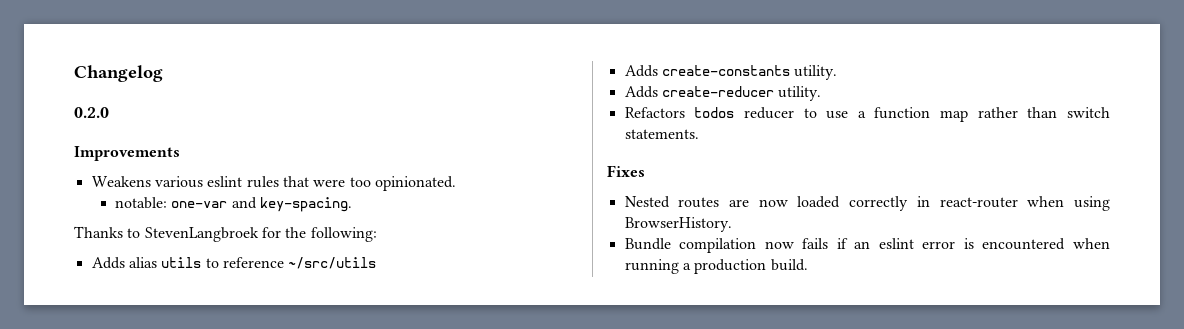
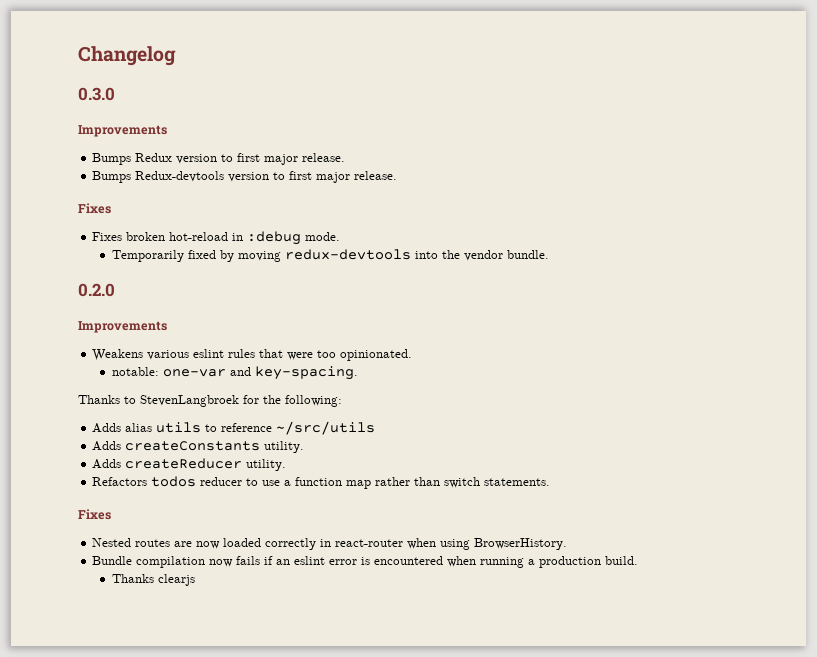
+ 0.3.0
+ Improvements
+ Bumps Redux version to first major release.
+ Bumps Redux-devtools version to first major release.
+ Fixes
+ Fixes broken hot-reload in :debug mode.
+ Temporarily fixed by moving redux-devtools into the vendor bundle.
- Adds create-constants utility.
+ Adds createConstants utility.
- Adds create-reducer utility.
+ Adds createReducer utility.
+ Thanks clearjs

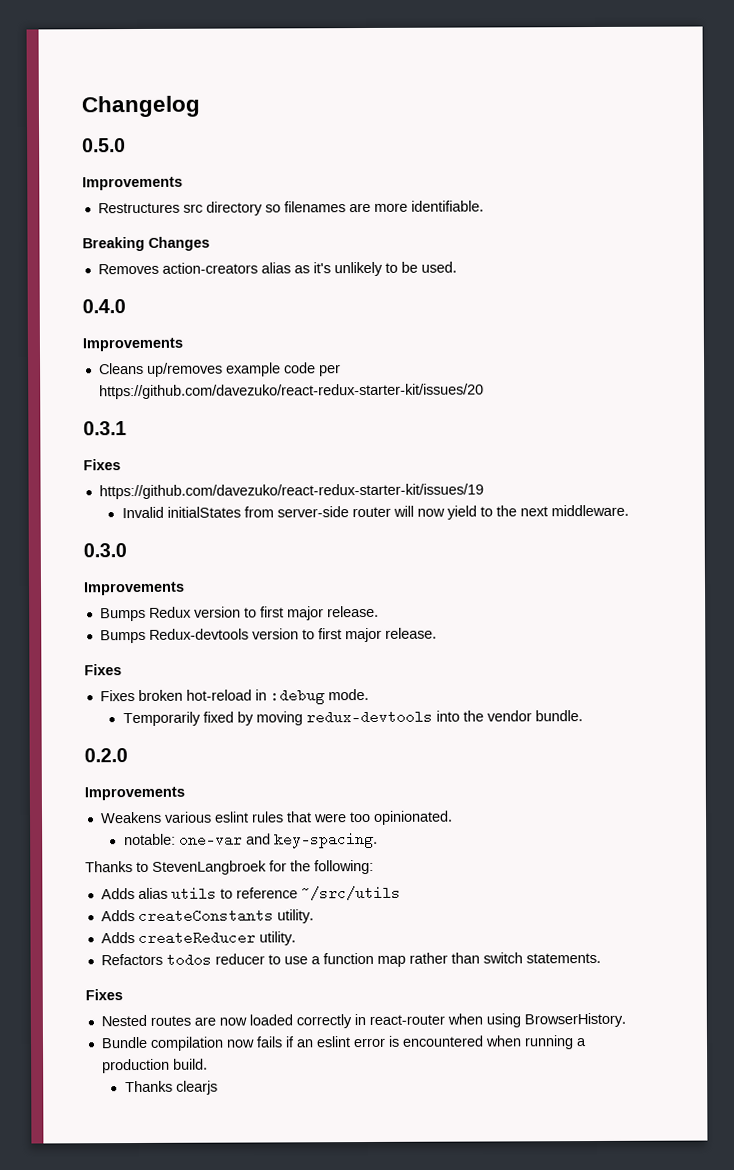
+ 0.5.0
+ Improvements
+ Restructures src directory so filenames are more identifiable.
+ Breaking Changes
+ Removes action-creators alias as it's unlikely to be used.
+ 0.4.0
+ Improvements
+ Cleans up/removes example code per https://github.com/davezuko/react-redux-starter-kit/issues/20
+ 0.3.1
+ Fixes
+ https://github.com/davezuko/react-redux-starter-kit/issues/19
+ Invalid initialStates from server-side router will now yield to the next middleware.

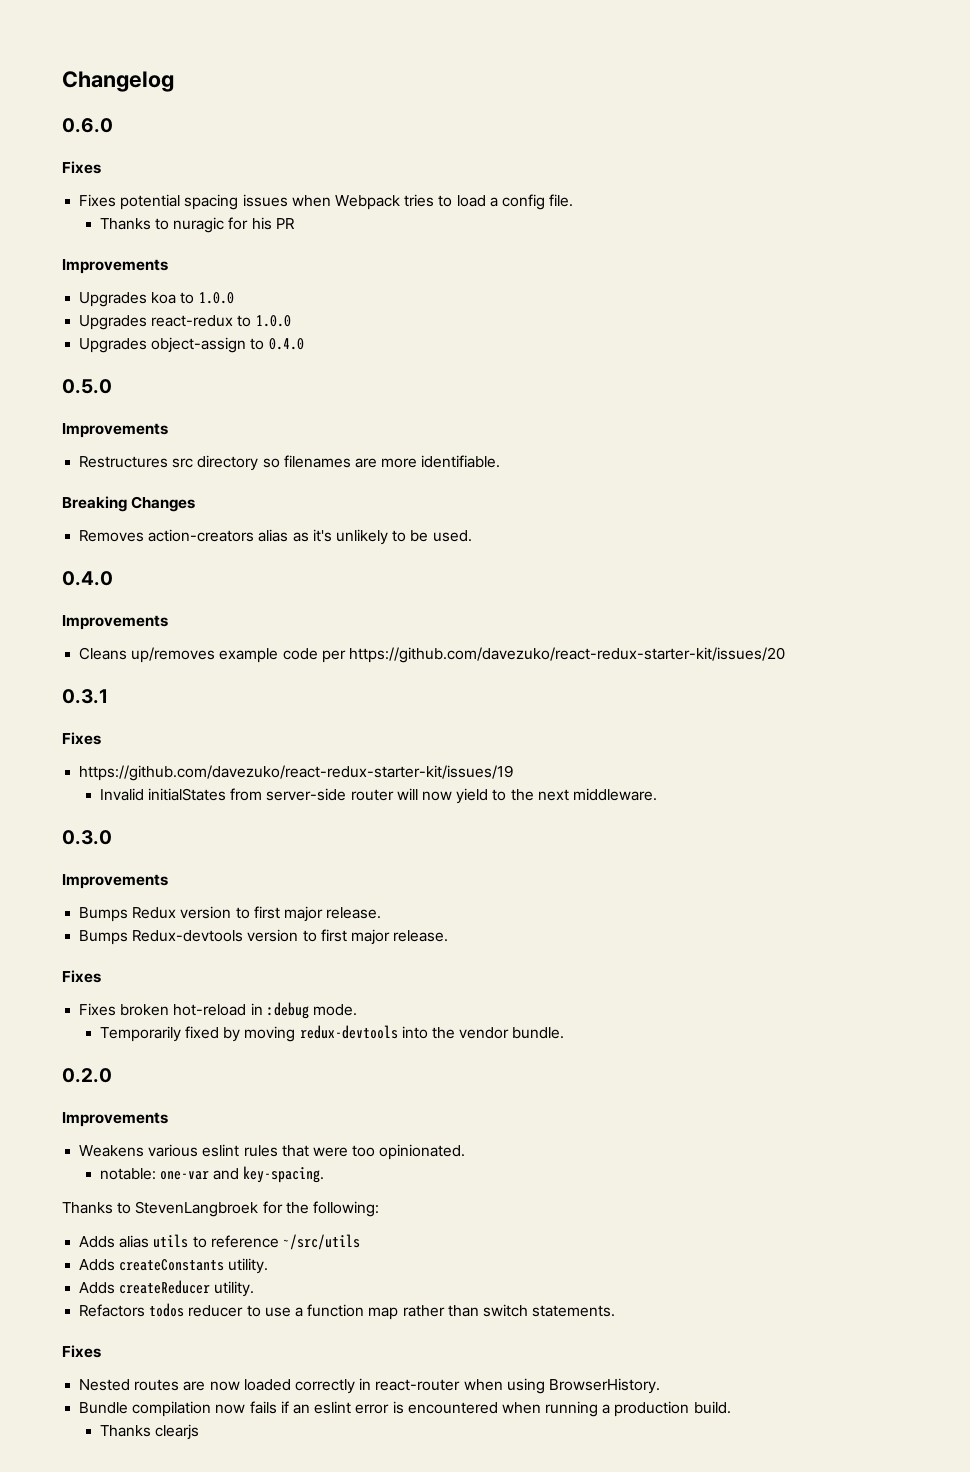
+ 0.6.0
+ Fixes
+ Fixes potential spacing issues when Webpack tries to load a config file.
+ Thanks to nuragic for his PR
+ Improvements
+ Upgrades koa to 1.0.0
+ Upgrades react-redux to 1.0.0
+ Upgrades object-assign to 0.4.0

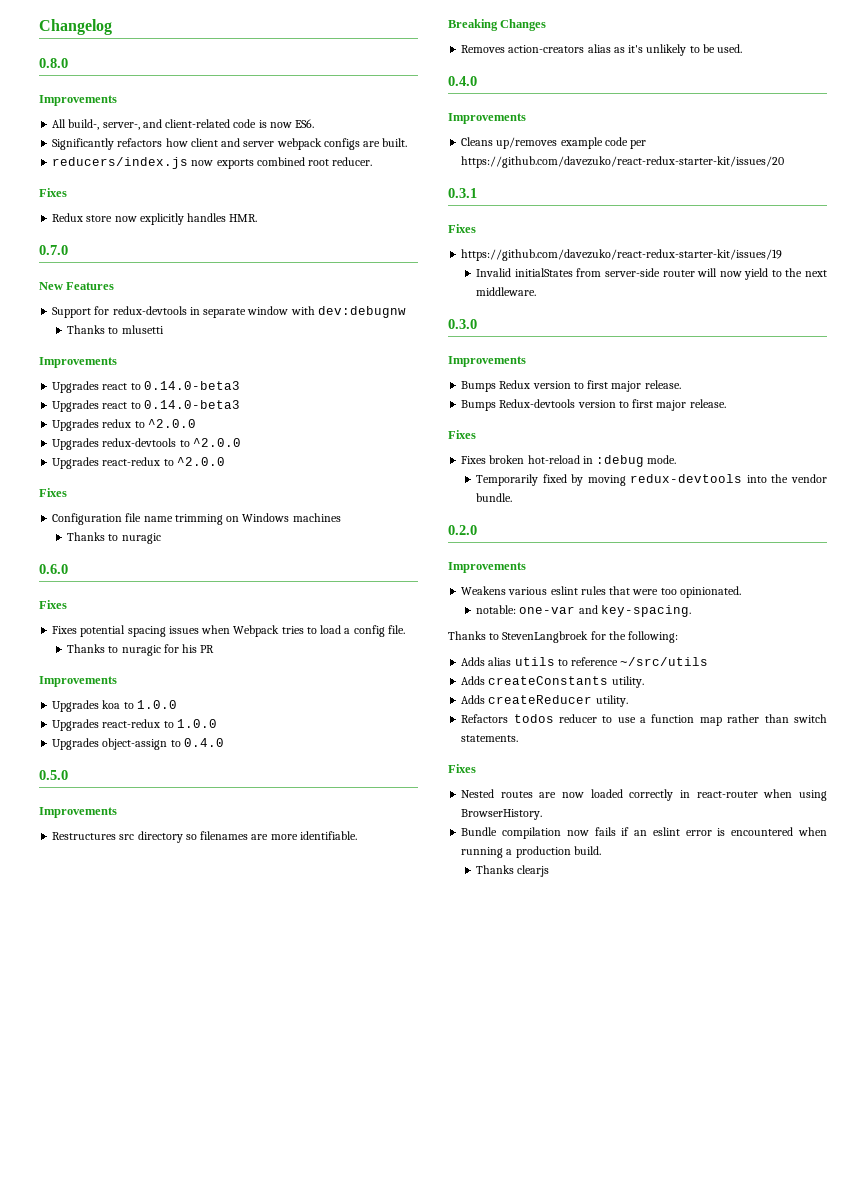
+ 0.8.0
+ Improvements
+ All build-, server-, and client-related code is now ES6.
+ Significantly refactors how client and server webpack configs are built.
+ reducers/index.js now exports combined root reducer.
+ Fixes
+ Redux store now explicitly handles HMR.
+ 0.7.0
+ New Features
+ Support for redux-devtools in separate window with dev:debugnw
+ Thanks to mlusetti
+ Improvements
+ Upgrades react to 0.14.0-beta3
+ Upgrades react to 0.14.0-beta3
+ Upgrades redux to ^2.0.0
+ Upgrades redux-devtools to ^2.0.0
+ Upgrades react-redux to ^2.0.0
+ Fixes
+ Configuration file name trimming on Windows machines
+ Thanks to nuragic

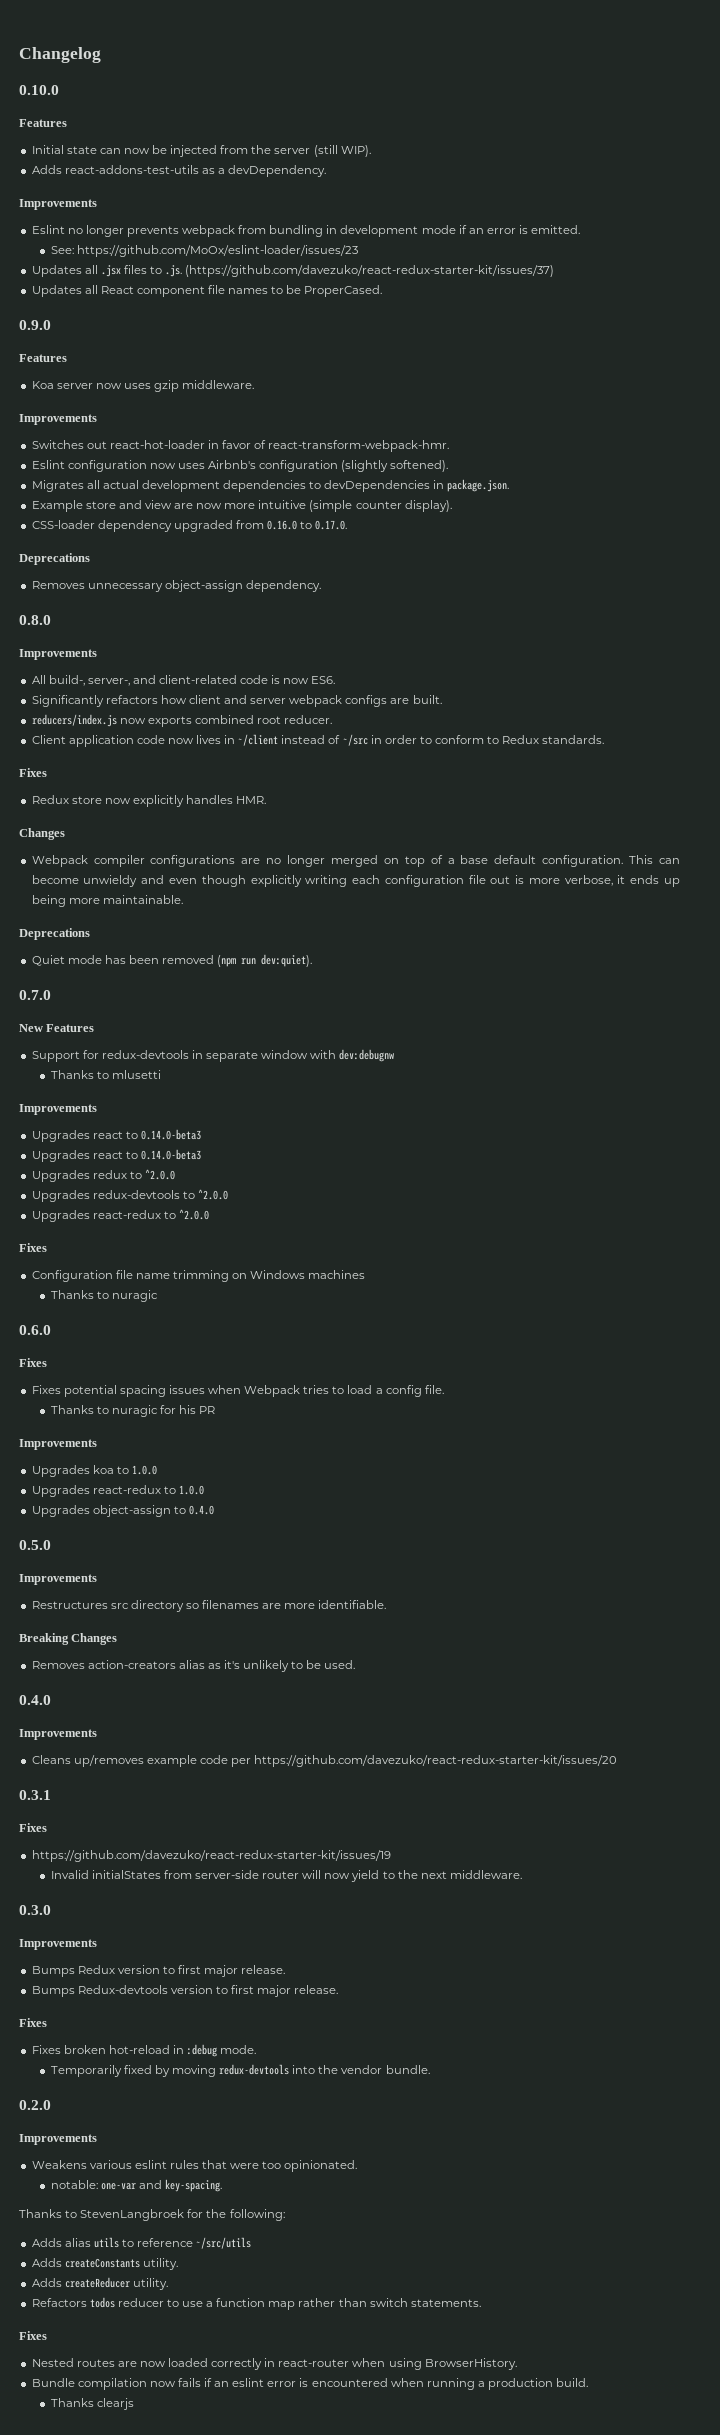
+ 0.10.0
+ Features
+ Initial state can now be injected from the server (still WIP).
+ Adds react-addons-test-utils as a devDependency.
+ Improvements
+ Eslint no longer prevents webpack from bundling in development mode if an error is emitted.
+ See: https://github.com/MoOx/eslint-loader/issues/23
+ Updates all .jsx files to .js. (https://github.com/davezuko/react-redux-starter-kit/issues/37)
+ Updates all React component file names to be ProperCased.
+ 0.9.0
+ Features
+ Koa server now uses gzip middleware.
+ Improvements
+ Switches out react-hot-loader in favor of react-transform-webpack-hmr.
+ Eslint configuration now uses Airbnb's configuration (slightly softened).
+ Migrates all actual development dependencies to devDependencies in package.json.
+ Example store and view are now more intuitive (simple counter display).
+ CSS-loader dependency upgraded from 0.16.0 to 0.17.0.
+ Deprecations
+ Removes unnecessary object-assign dependency.
+ Client application code now lives in ~/client instead of ~/src in order to conform to Redux standards.
  Redux store now explicitly handles HMR.
+ Changes
+ Webpack compiler configurations are no longer merged on top of a base default configuration. This can become unwieldy and even though explicitly writing each configuration file out is more verbose, it ends up being more maintainable.
+ Deprecations
+ Quiet mode has been removed (npm run dev:quiet).

